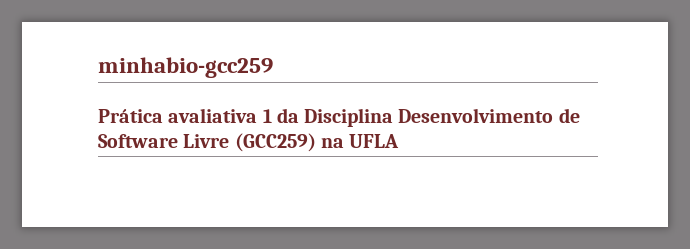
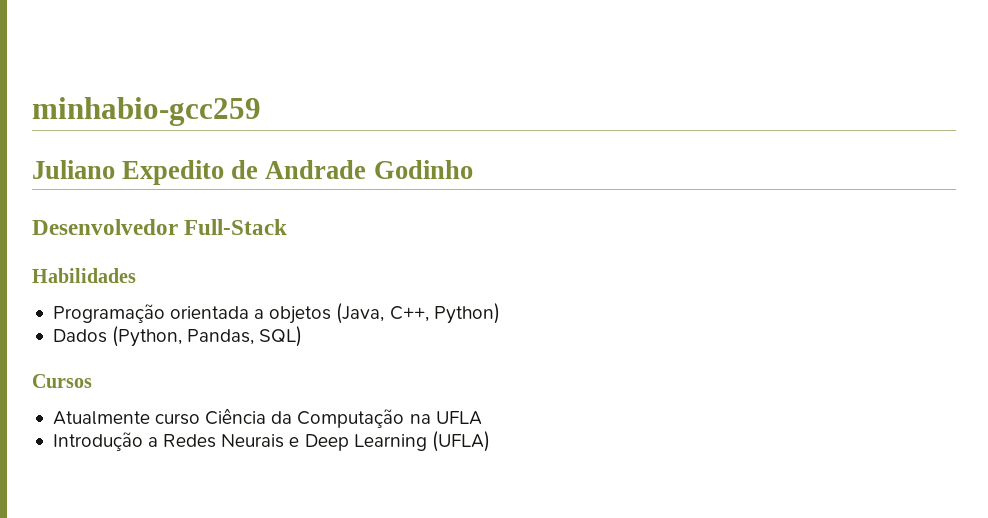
- Prática avaliativa 1 da Disciplina Desenvolvimento de Software Livre (GCC259) na UFLA
+ Juliano Expedito de Andrade Godinho
+ Desenvolvedor Full-Stack
+ Habilidades
+ Programação orientada a objetos (Java, C++, Python)
+ Dados (Python, Pandas, SQL)
+ Cursos
+ Atualmente curso Ciência da Computação na UFLA
+ Introdução a Redes Neurais e Deep Learning (UFLA)

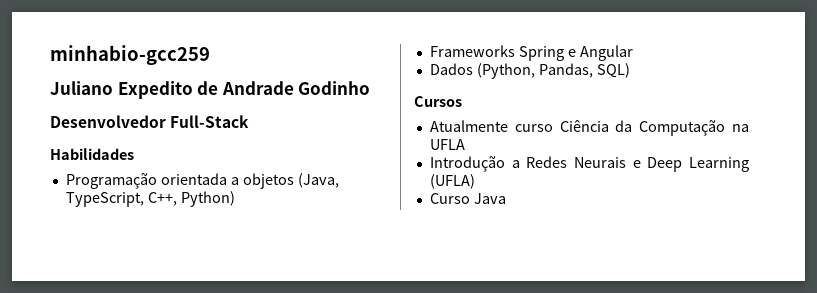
- Programação orientada a objetos (Java, C++, Python)
+ Programação orientada a objetos (Java, TypeScript, C++, Python)
+ Frameworks Spring e Angular
+ Curso Java

